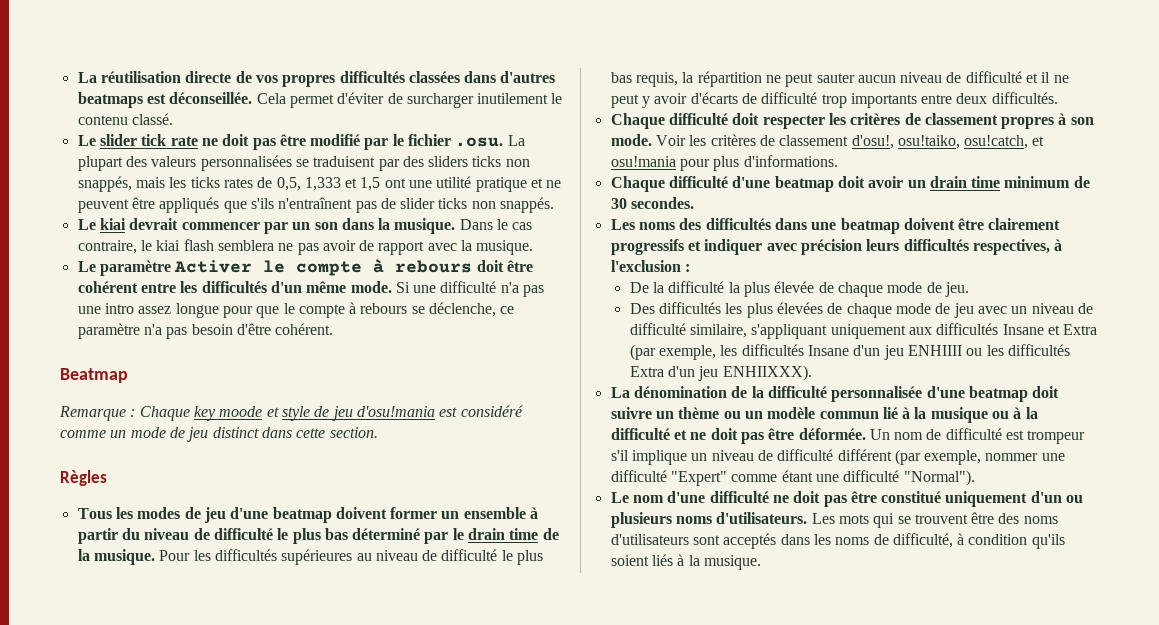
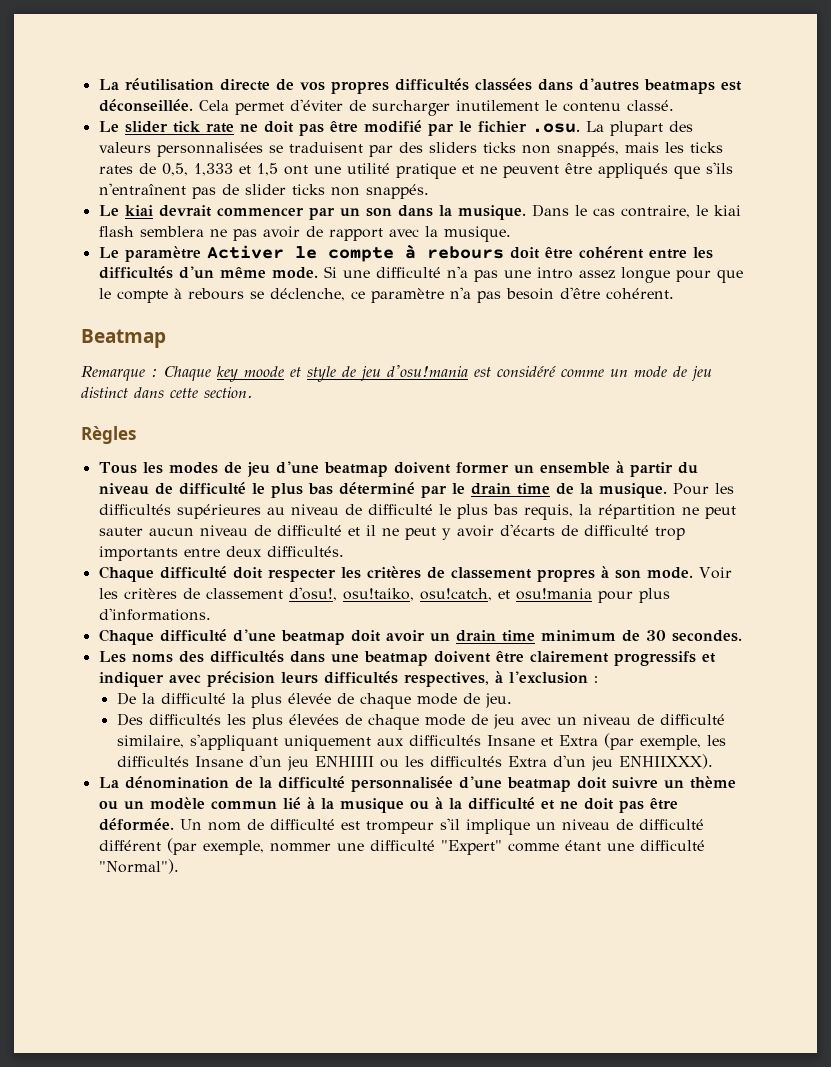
- Le nom d'une difficulté ne doit pas être constitué uniquement d'un ou plusieurs noms d'utilisateurs. Les mots qui se trouvent être des noms d'utilisateurs sont acceptés dans les noms de difficulté, à condition qu'ils soient liés à la musique.

